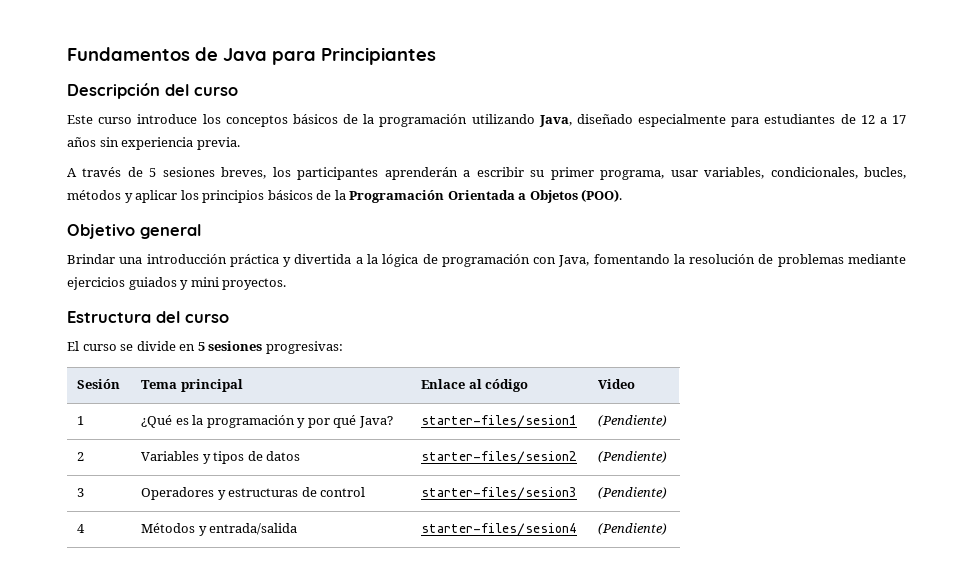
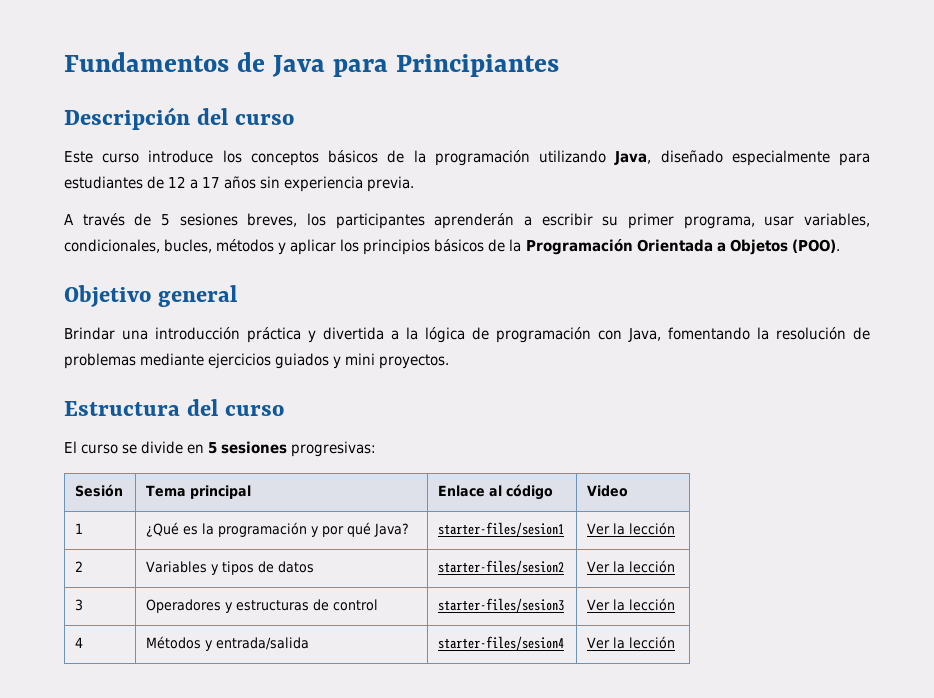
- 1 | ¿Qué es la programación y por qué Java? | starter-files/sesion1 | (Pendiente)
+ 1 | ¿Qué es la programación y por qué Java? | starter-files/sesion1 | Ver la lección
- 2 | Variables y tipos de datos | starter-files/sesion2 | (Pendiente)
+ 2 | Variables y tipos de datos | starter-files/sesion2 | Ver la lección
- 3 | Operadores y estructuras de control | starter-files/sesion3 | (Pendiente)
+ 3 | Operadores y estructuras de control | starter-files/sesion3 | Ver la lección
- 4 | Métodos y entrada/salida | starter-files/sesion4 | (Pendiente)
+ 4 | Métodos y entrada/salida | starter-files/sesion4 | Ver la lección

